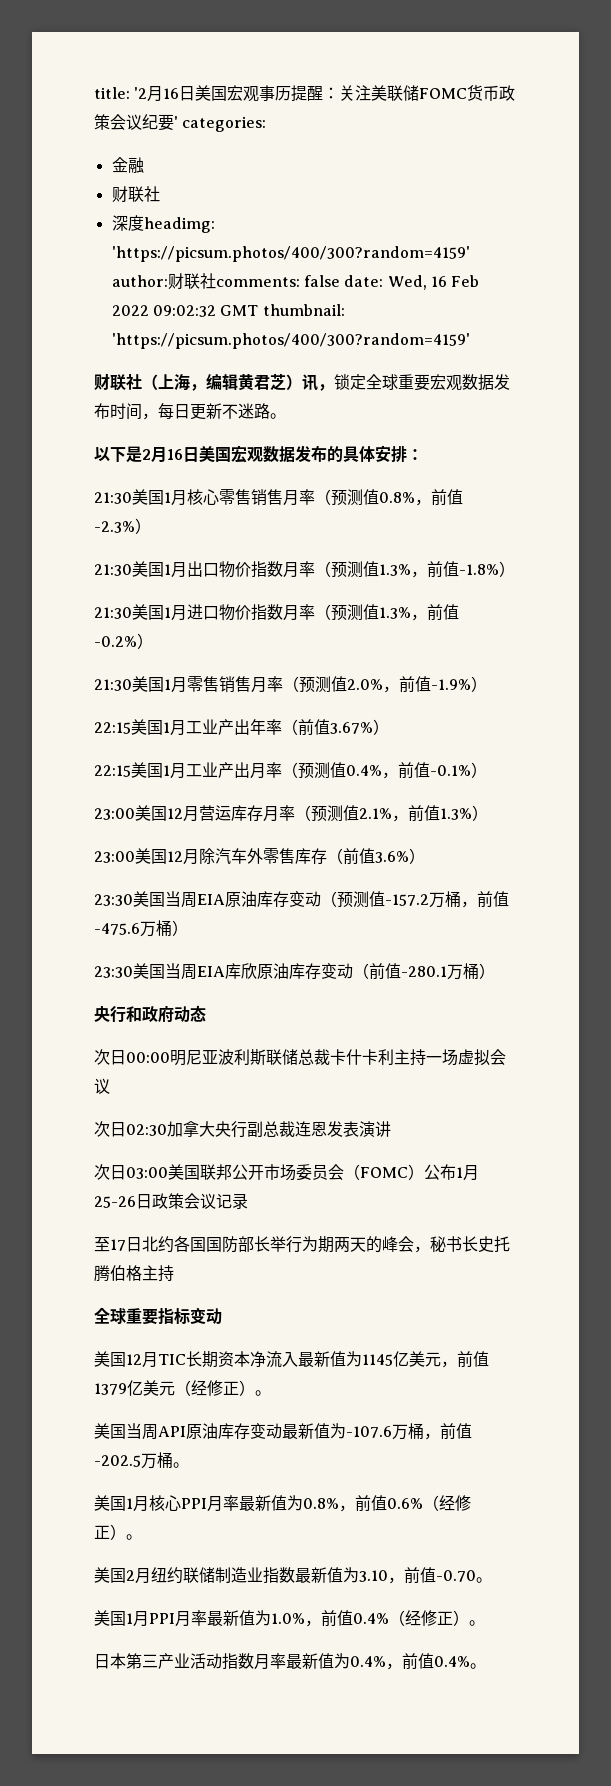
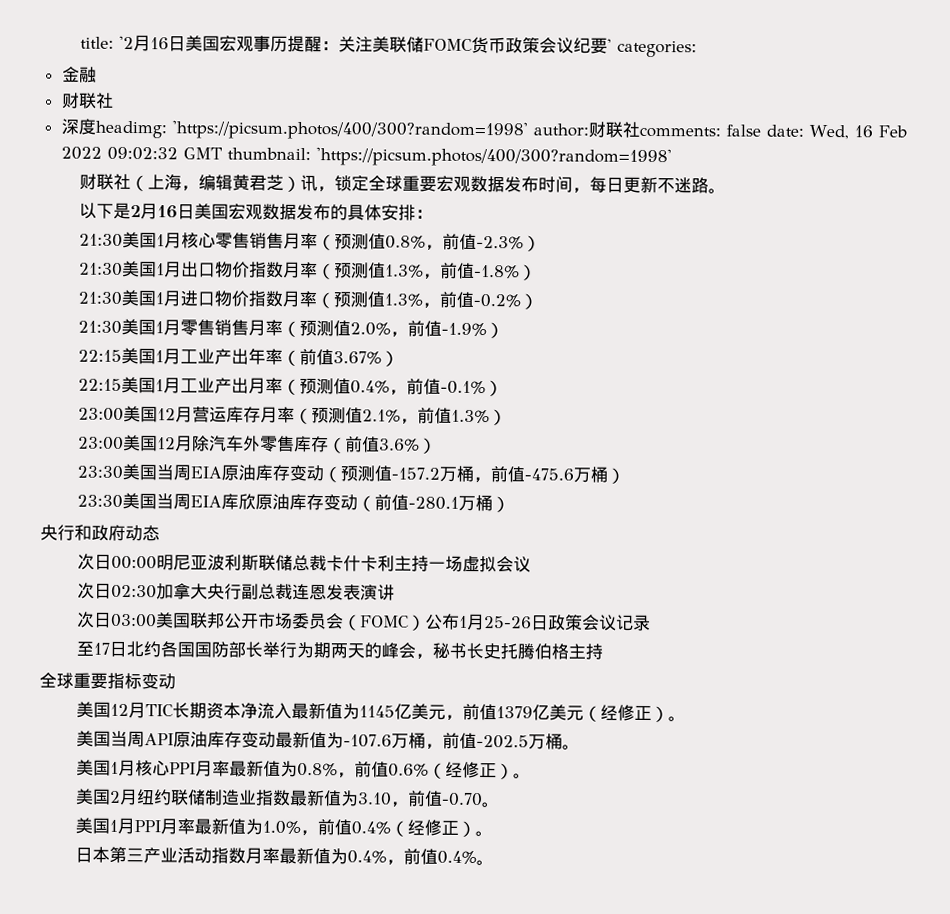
- 深度headimg: 'https://picsum.photos/400/300?random=4159' author:财联社comments: false date: Wed, 16 Feb 2022 09:02:32 GMT thumbnail: 'https://picsum.photos/400/300?random=4159'
+ 深度headimg: 'https://picsum.photos/400/300?random=1998' author:财联社comments: false date: Wed, 16 Feb 2022 09:02:32 GMT thumbnail: 'https://picsum.photos/400/300?random=1998'

